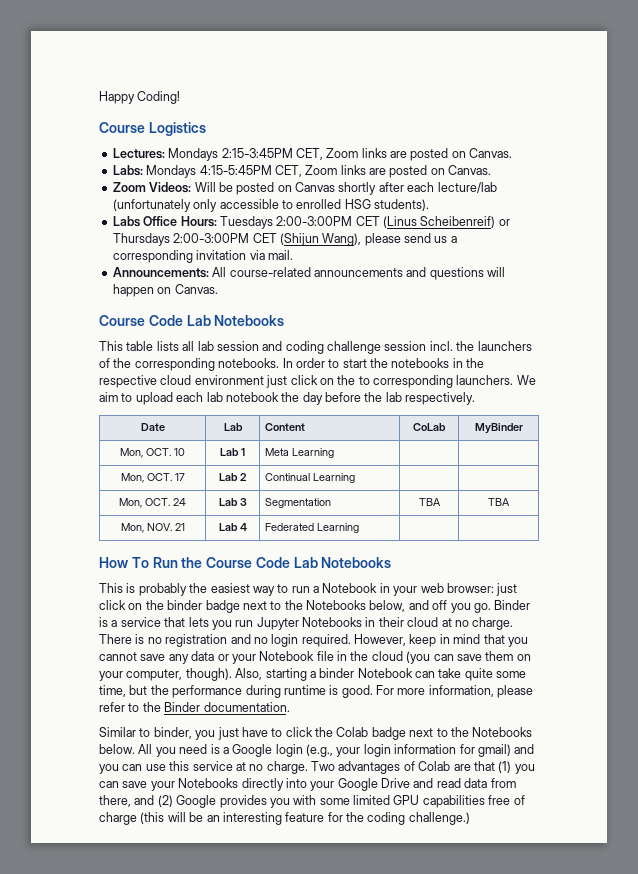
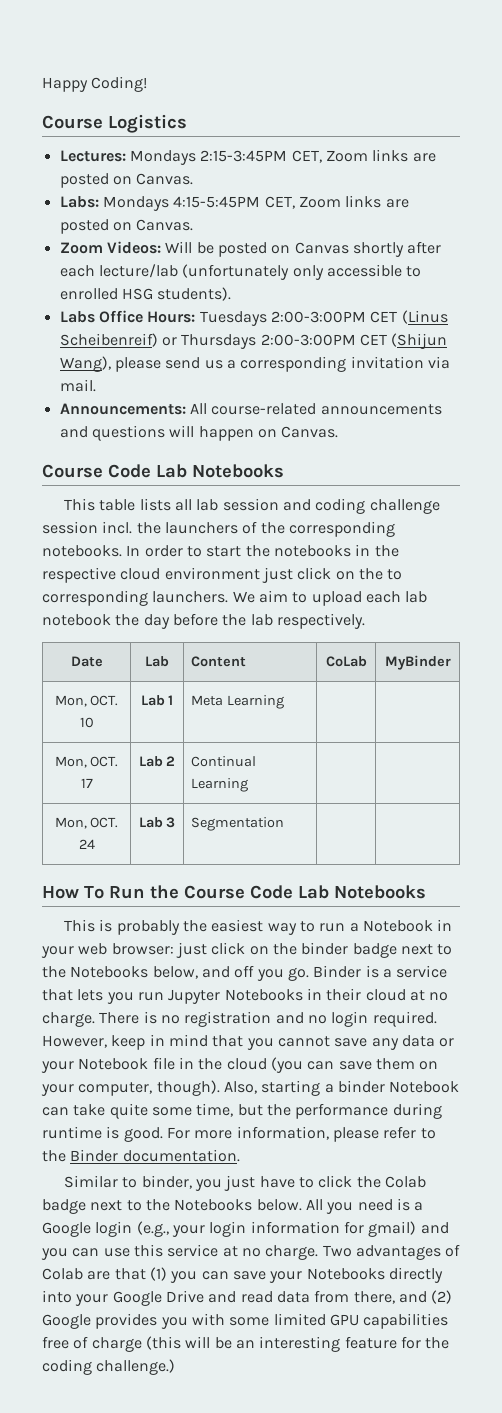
- Mon, OCT. 24 | Lab 3 | Segmentation | TBA | TBA
- Mon, NOV. 21 | Lab 4 | Federated Learning | |
+ Mon, OCT. 24 | Lab 3 | Segmentation | |

